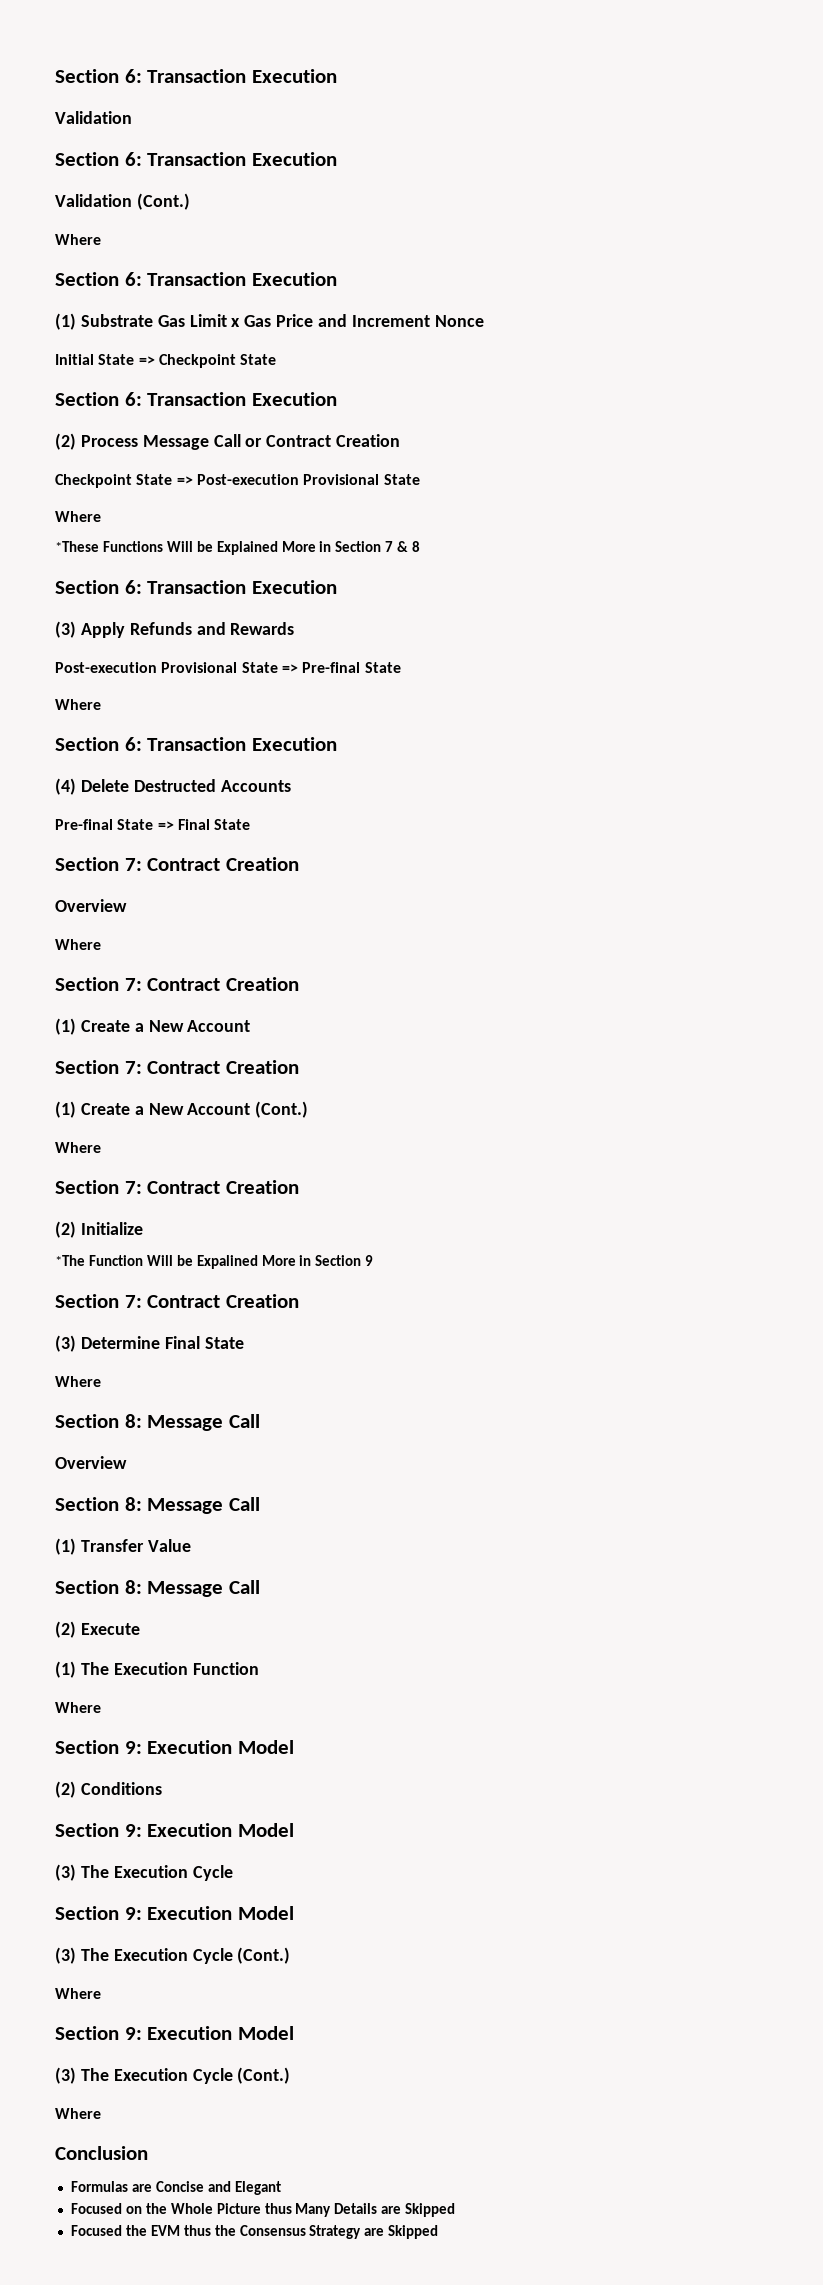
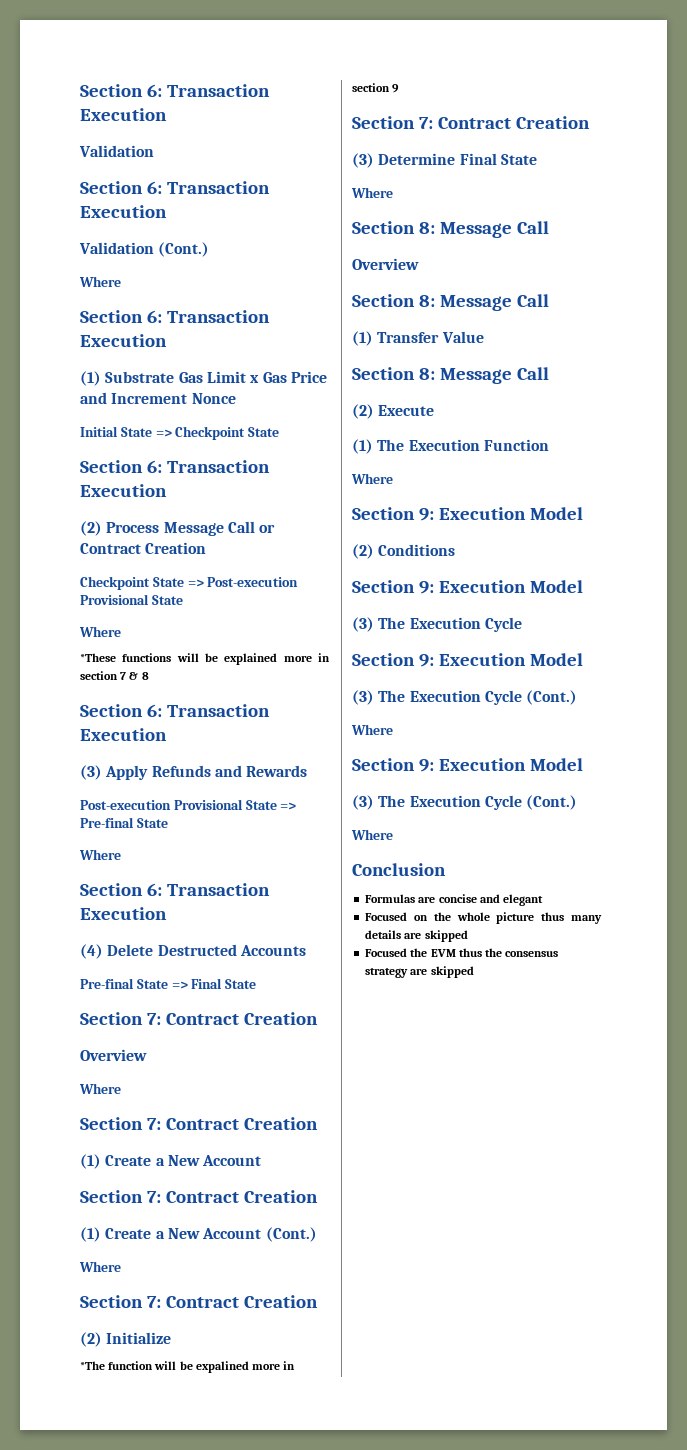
- *These Functions Will be Explained More in Section 7 & 8
+ *These functions will be explained more in section 7 & 8
- *The Function Will be Expalined More in Section 9
+ *The function will be expalined more in section 9
- Formulas are Concise and Elegant
+ Formulas are concise and elegant
- Focused on the Whole Picture thus Many Details are Skipped
+ Focused on the whole picture thus many details are skipped
- Focused the EVM thus the Consensus Strategy are Skipped
+ Focused the EVM thus the consensus strategy are skipped

